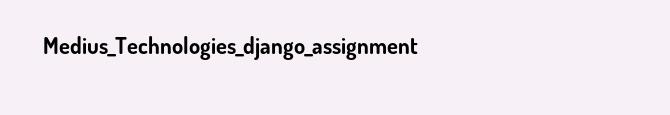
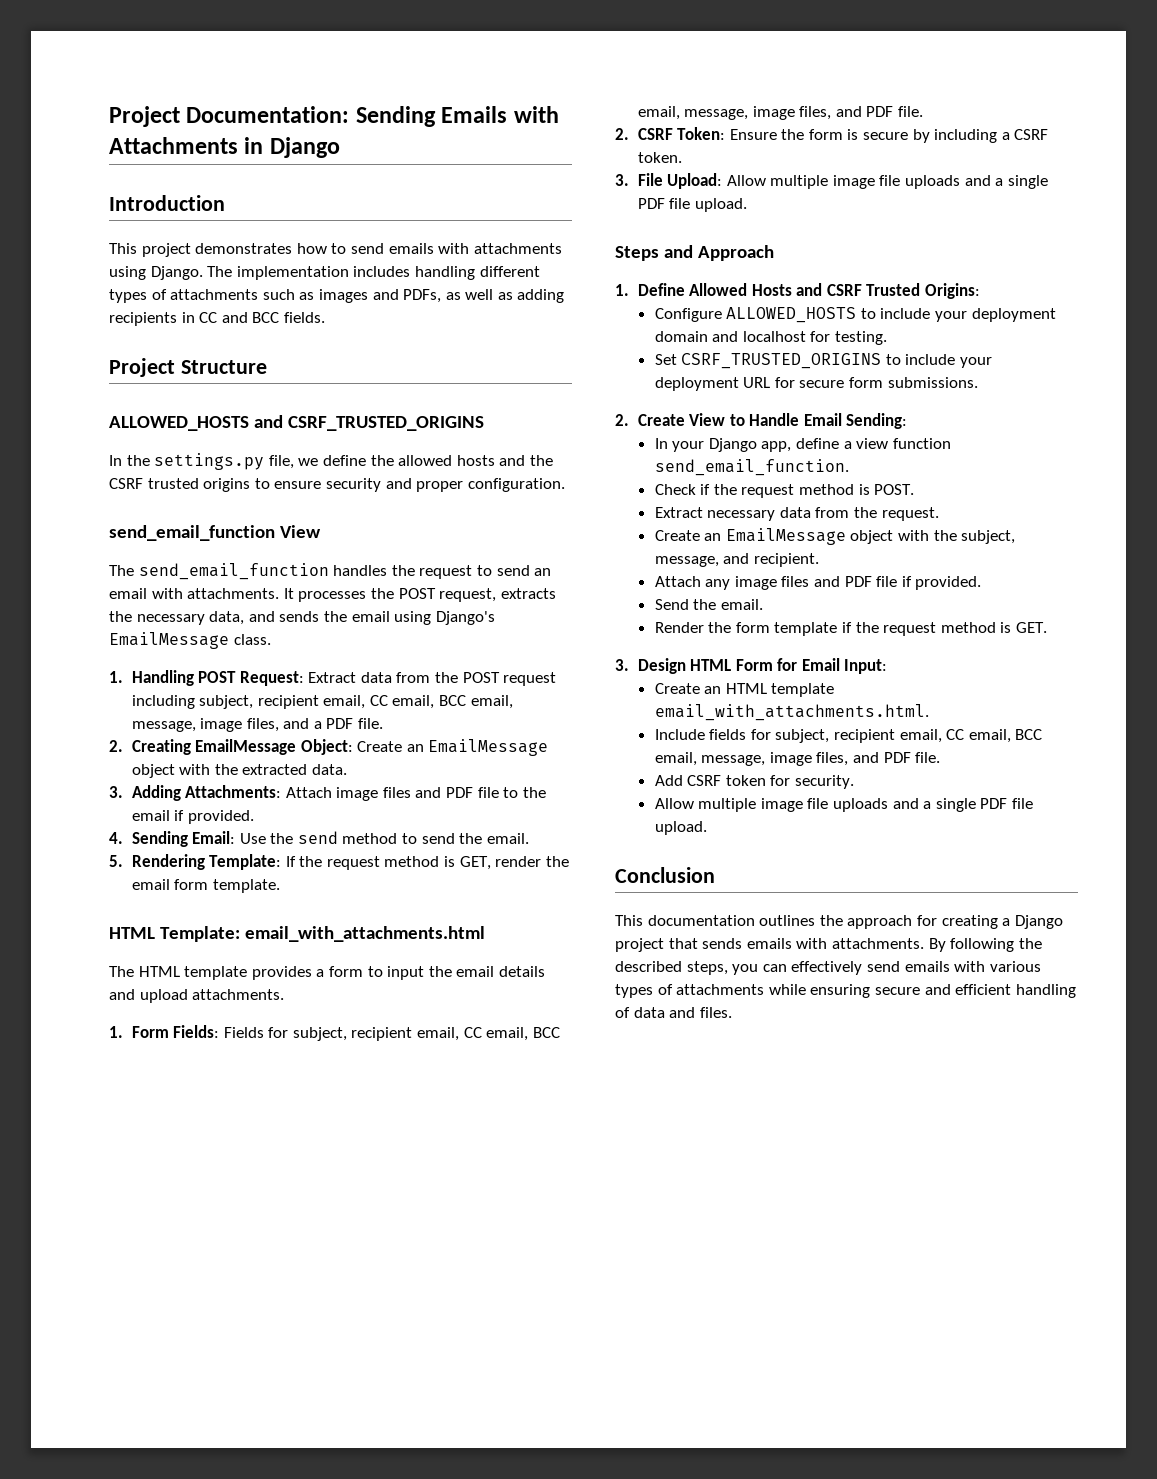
- Medius_Technologies_django_assignment
+ Project Documentation: Sending Emails with Attachments in Django
+ Introduction
+ This project demonstrates how to send emails with attachments using Django. The implementation includes handling different types of attachments such as images and PDFs, as well as adding recipients in CC and BCC fields.
+ Project Structure
+ ALLOWED_HOSTS and CSRF_TRUSTED_ORIGINS
+ In the settings.py file, we define the allowed hosts and the CSRF trusted origins to ensure security and proper configuration.
+ send_email_function View
+ The send_email_function handles the request to send an email with attachments. It processes the POST request, extracts the necessary data, and sends the email using Django's EmailMessage class.
+ 1. Handling POST Request: Extract data from the POST request including subject, recipient email, CC email, BCC email, message, image files, and a PDF file.
+ 2. Creating EmailMessage Object: Create an EmailMessage object with the extracted data.
+ 3. Adding Attachments: Attach image files and PDF file to the email if provided.
+ 4. Sending Email: Use the send method to send the email.
+ 5. Rendering Template: If the request method is GET, render the email form template.
+ HTML Template: email_with_attachments.html
+ The HTML template provides a form to input the email details and upload attachments.
+ 1. Form Fields: Fields for subject, recipient email, CC email, BCC email, message, image files, and PDF file.
+ 2. CSRF Token: Ensure the form is secure by including a CSRF token.
+ 3. File Upload: Allow multiple image file uploads and a single PDF file upload.
+ Steps and Approach
+ 1. Define Allowed Hosts and CSRF Trusted Origins:
+ Configure ALLOWED_HOSTS to include your deployment domain and localhost for testing.
+ Set CSRF_TRUSTED_ORIGINS to include your deployment URL for secure form submissions.
+ 2. Create View to Handle Email Sending:
+ In your Django app, define a view function send_email_function.
+ Check if the request method is POST.
+ Extract necessary data from the request.
+ Create an EmailMessage object with the subject, message, and recipient.
+ Attach any image files and PDF file if provided.
+ Send the email.
+ Render the form template if the request method is GET.
+ 3. Design HTML Form for Email Input:
+ Create an HTML template email_with_attachments.html.
+ Include fields for subject, recipient email, CC email, BCC email, message, image files, and PDF file.
+ Add CSRF token for security.
+ Allow multiple image file uploads and a single PDF file upload.
+ Conclusion
+ This documentation outlines the approach for creating a Django project that sends emails with attachments. By following the described steps, you can effectively send emails with various types of attachments while ensuring secure and efficient handling of data and files.

